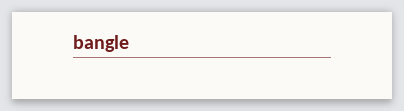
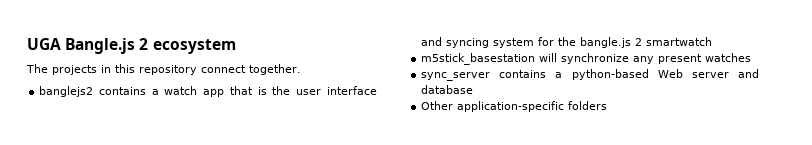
- bangle
+ UGA Bangle.js 2 ecosystem
+ The projects in this repository connect together.
+ banglejs2 contains a watch app that is the user interface and syncing system for the bangle.js 2 smartwatch
+ m5stick_basestation will synchronize any present watches
+ sync_server contains a python-based Web server and database
+ Other application-specific folders

